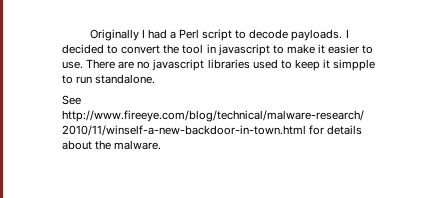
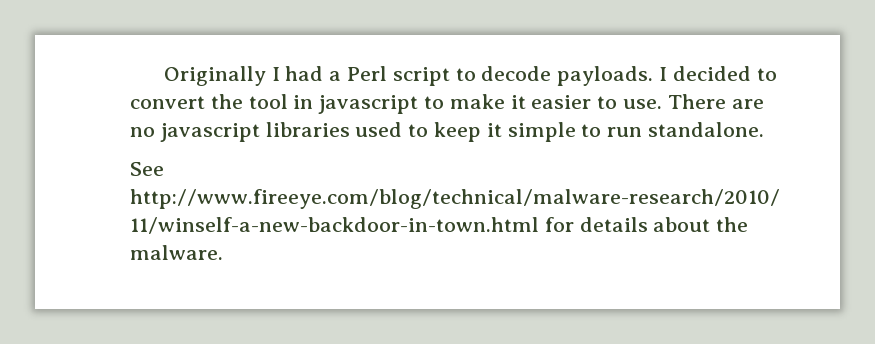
- There are no javascript libraries used to keep it simpple to run standalone.
+ There are no javascript libraries used to keep it simple to run standalone.

